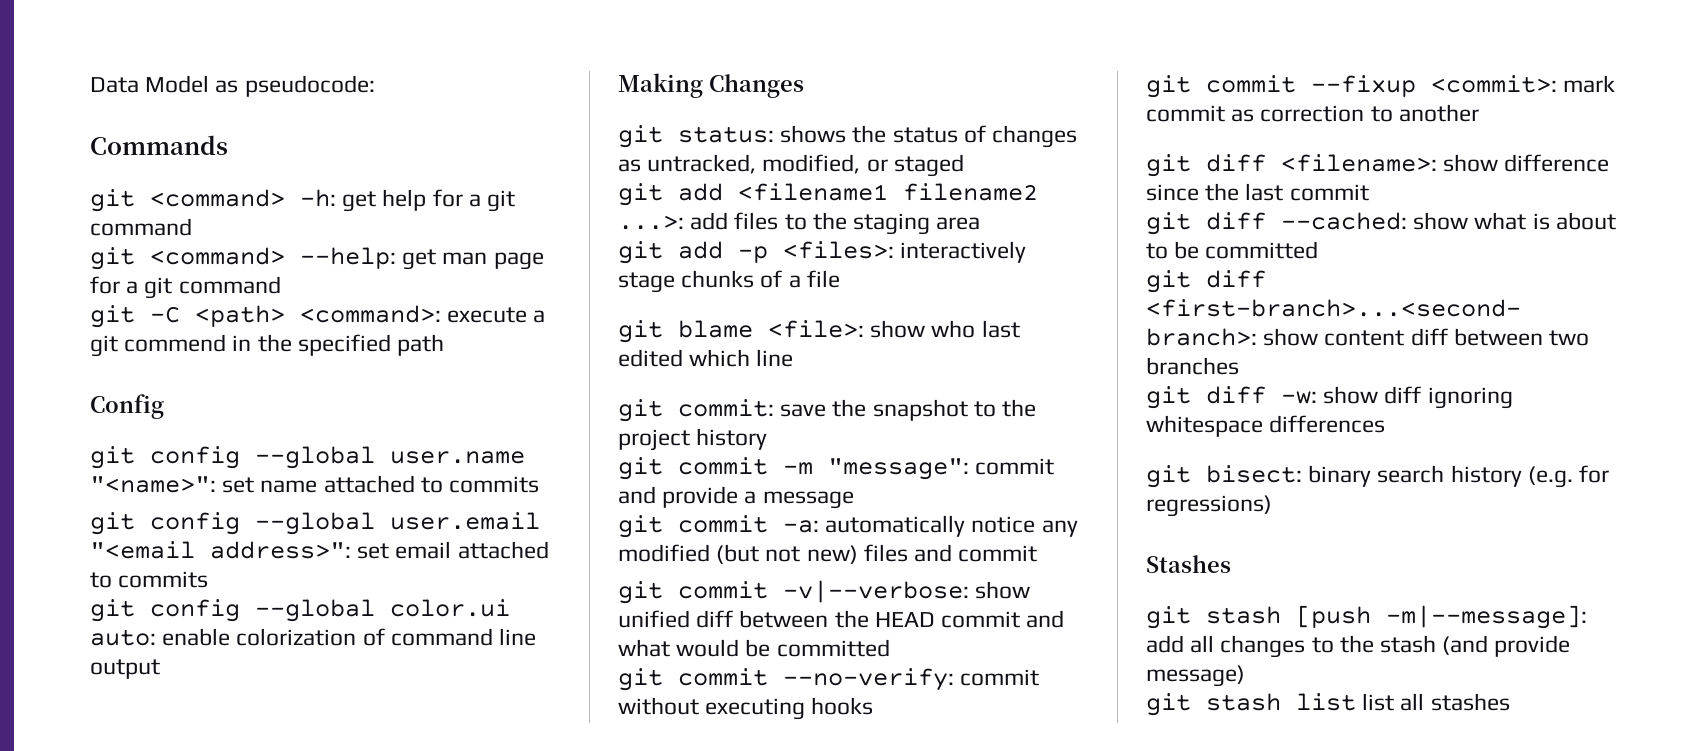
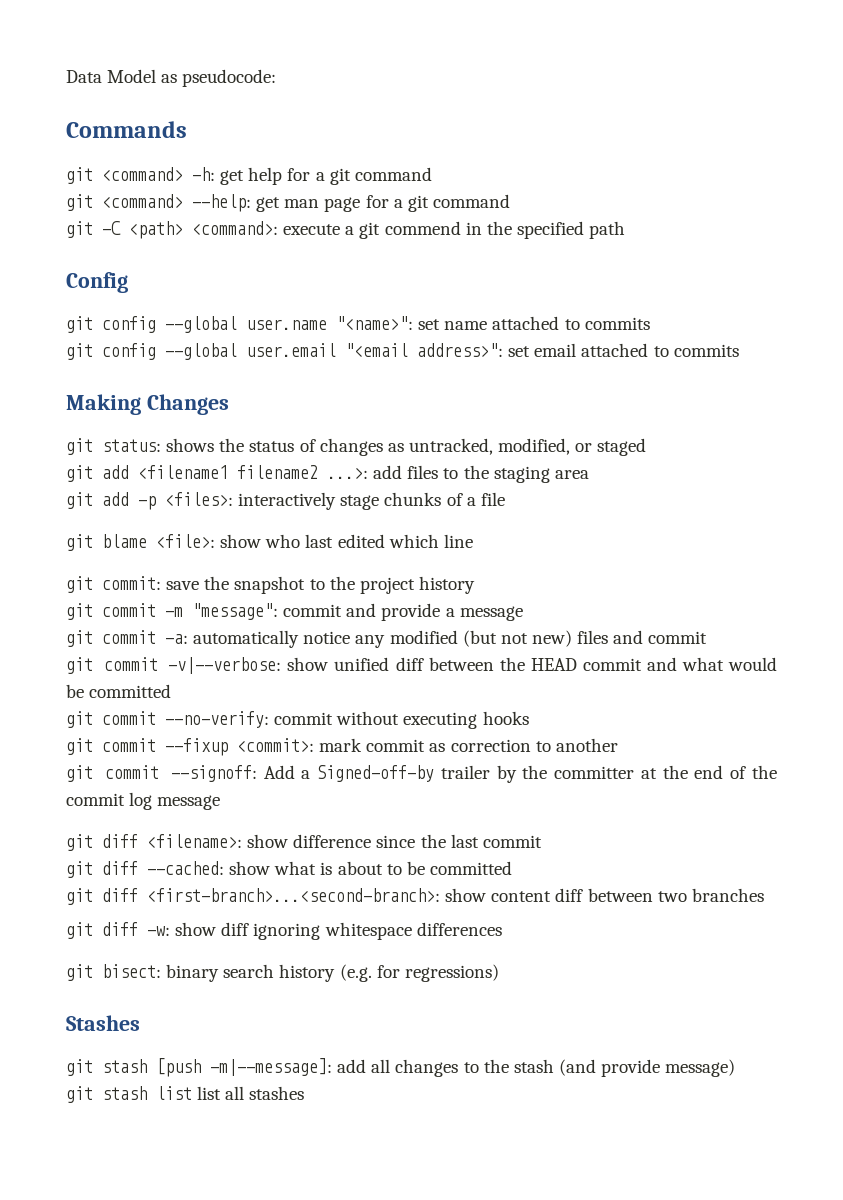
- git config --global color.ui auto: enable colorization of command line output
+ git commit --signoff: Add a Signed-off-by trailer by the committer at the end of the commit log message

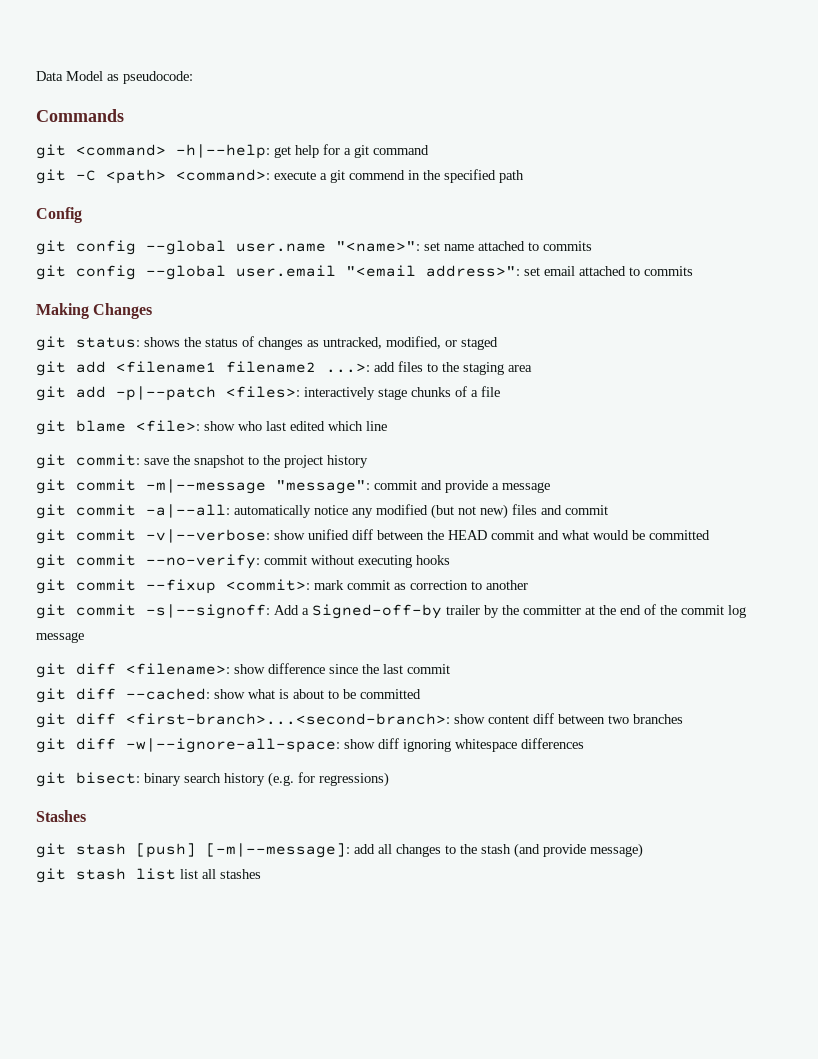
- git <command> -h: get help for a git command
+ git <command> -h|--help: get help for a git command
- git <command> --help: get man page for a git command
- git add -p <files>: interactively stage chunks of a file
+ git add -p|--patch <files>: interactively stage chunks of a file
- git commit -m "message": commit and provide a message
+ git commit -m|--message "message": commit and provide a message
- git commit -a: automatically notice any modified (but not new) files and commit
+ git commit -a|--all: automatically notice any modified (but not new) files and commit
- git commit --signoff: Add a Signed-off-by trailer by the committer at the end of the commit log message
+ git commit -s|--signoff: Add a Signed-off-by trailer by the committer at the end of the commit log message
- git diff -w: show diff ignoring whitespace differences
+ git diff -w|--ignore-all-space: show diff ignoring whitespace differences
- git stash [push -m|--message]: add all changes to the stash (and provide message)
+ git stash [push] [-m|--message]: add all changes to the stash (and provide message)

